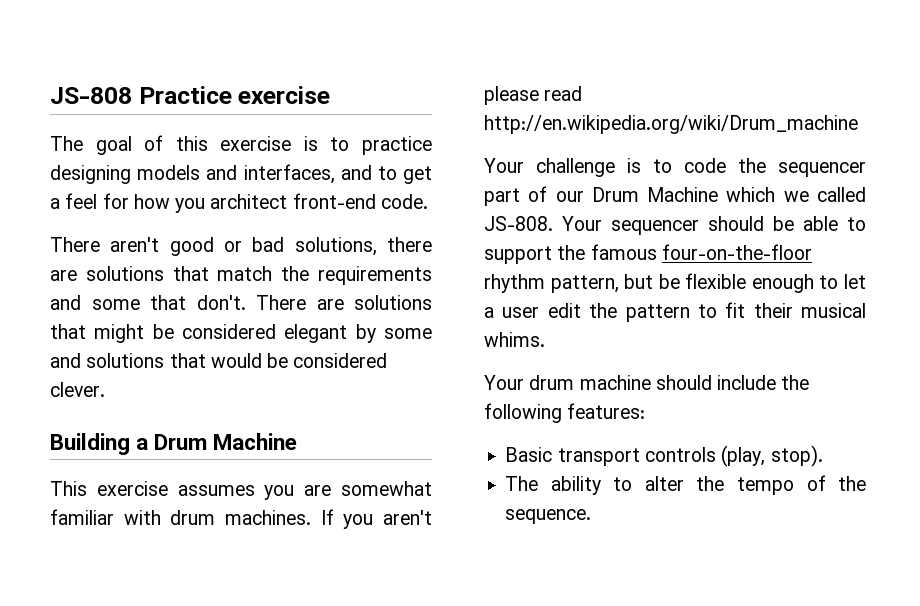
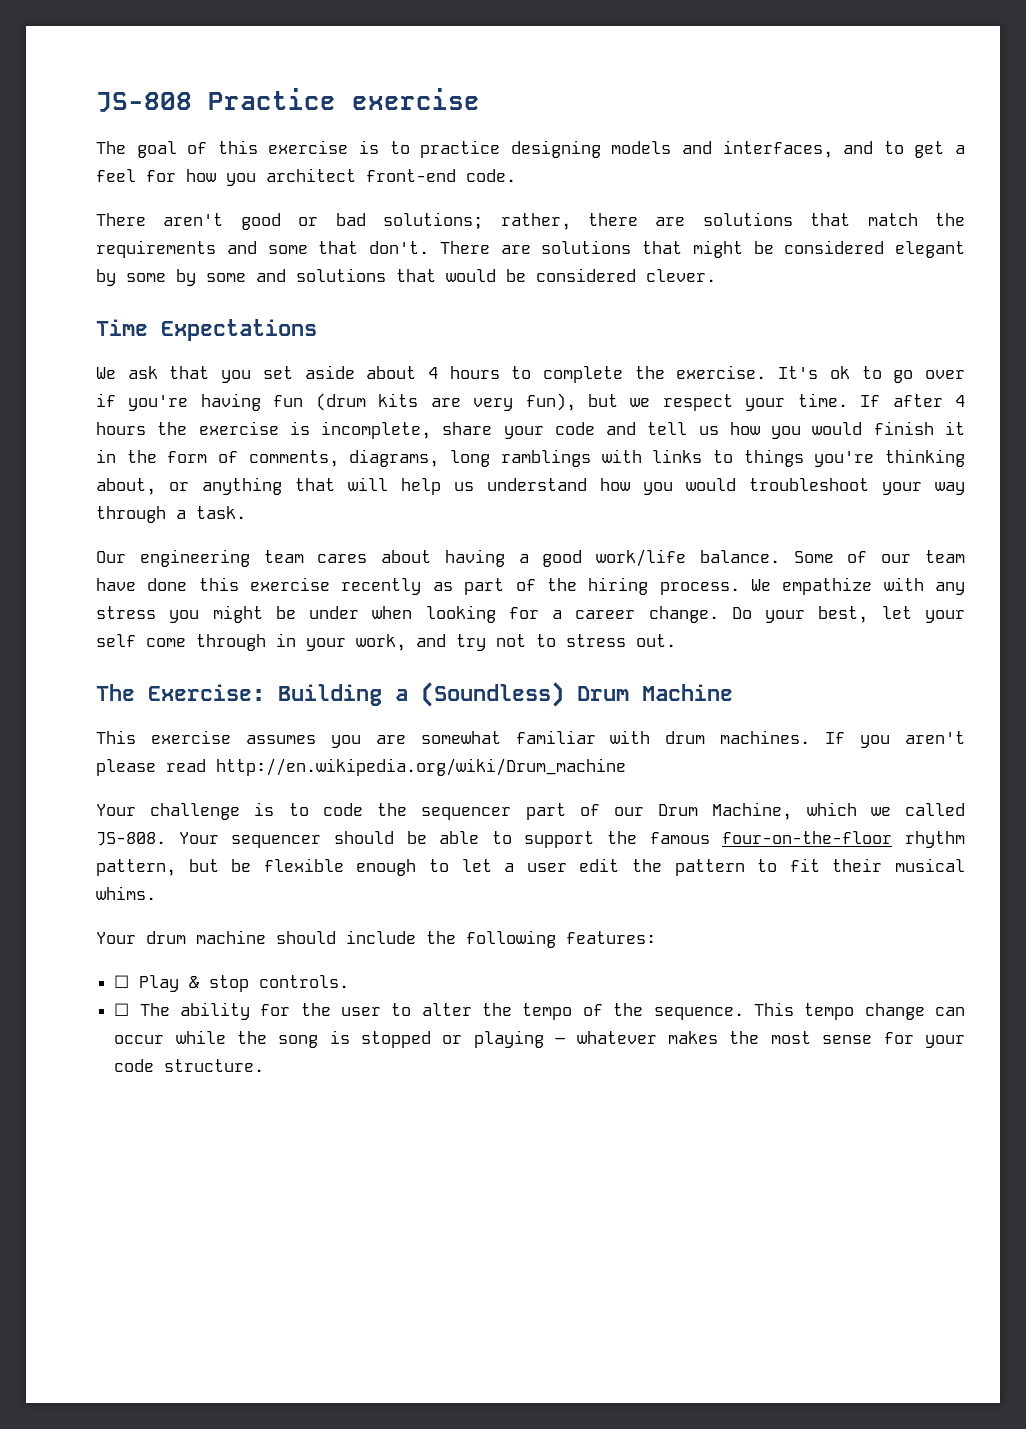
- There aren't good or bad solutions, there are solutions that match the requirements and some that don't.
+ There aren't good or bad solutions; rather, there are solutions that match the requirements and some that don't.
- There are solutions that might be considered elegant by some and solutions that would be considered clever.
+ There are solutions that might be considered elegant by some by some and solutions that would be considered clever.
- Building a Drum Machine
+ Time Expectations
+ We ask that you set aside about 4 hours to complete the exercise. It's ok to go over if you're having fun (drum kits are very fun), but we respect your time. If after 4 hours the exercise is incomplete, share your code and tell us how you would finish it in the form of comments, diagrams, long ramblings with links to things you're thinking about, or anything that will help us understand how you would troubleshoot your way through a task.
+ Our engineering team cares about having a good work/life balance. Some of our team have done this exercise recently as part of the hiring process. We empathize with any stress you might be under when looking for a career change. Do your best, let your self come through in your work, and try not to stress out.
+ The Exercise: Building a (Soundless) Drum Machine
- Your challenge is to code the sequencer part of our Drum Machine which we called JS-808.
+ Your challenge is to code the sequencer part of our Drum Machine, which we called JS-808.
- Basic transport controls (play, stop).
- The ability to alter the tempo of the sequence.
+ ☐ Play & stop controls.
+ ☐ The ability for the user to alter the tempo of the sequence.
+ This tempo change can occur while the song is stopped or playing – whatever makes the most sense for your code structure.

